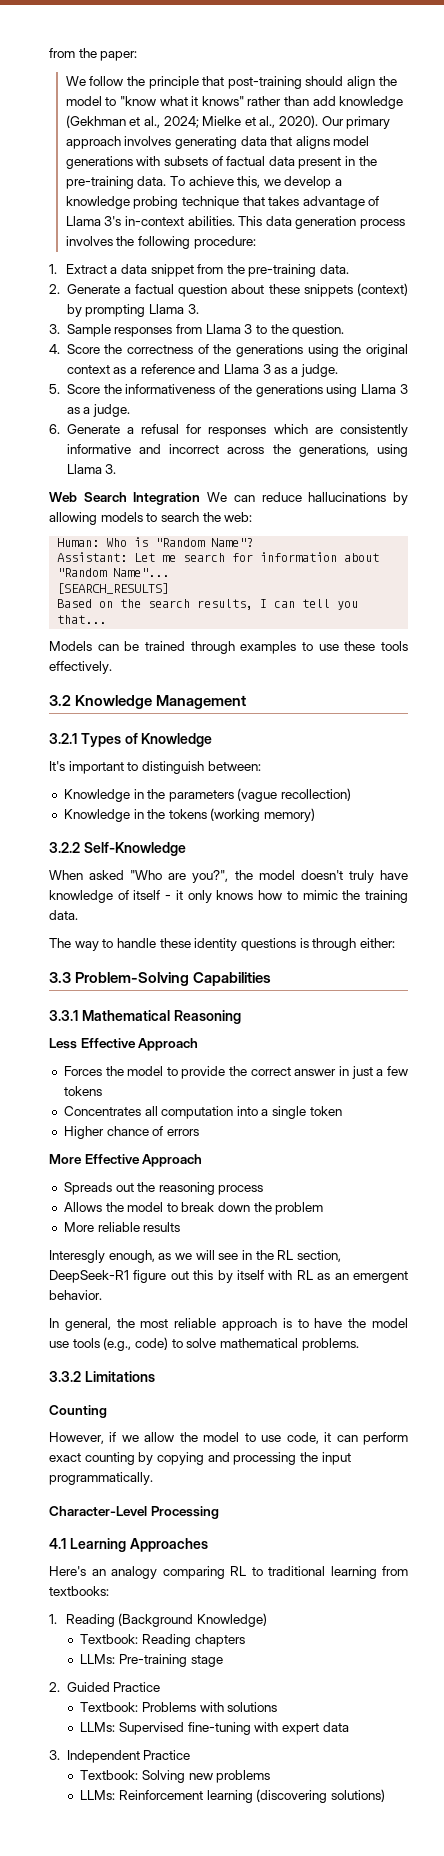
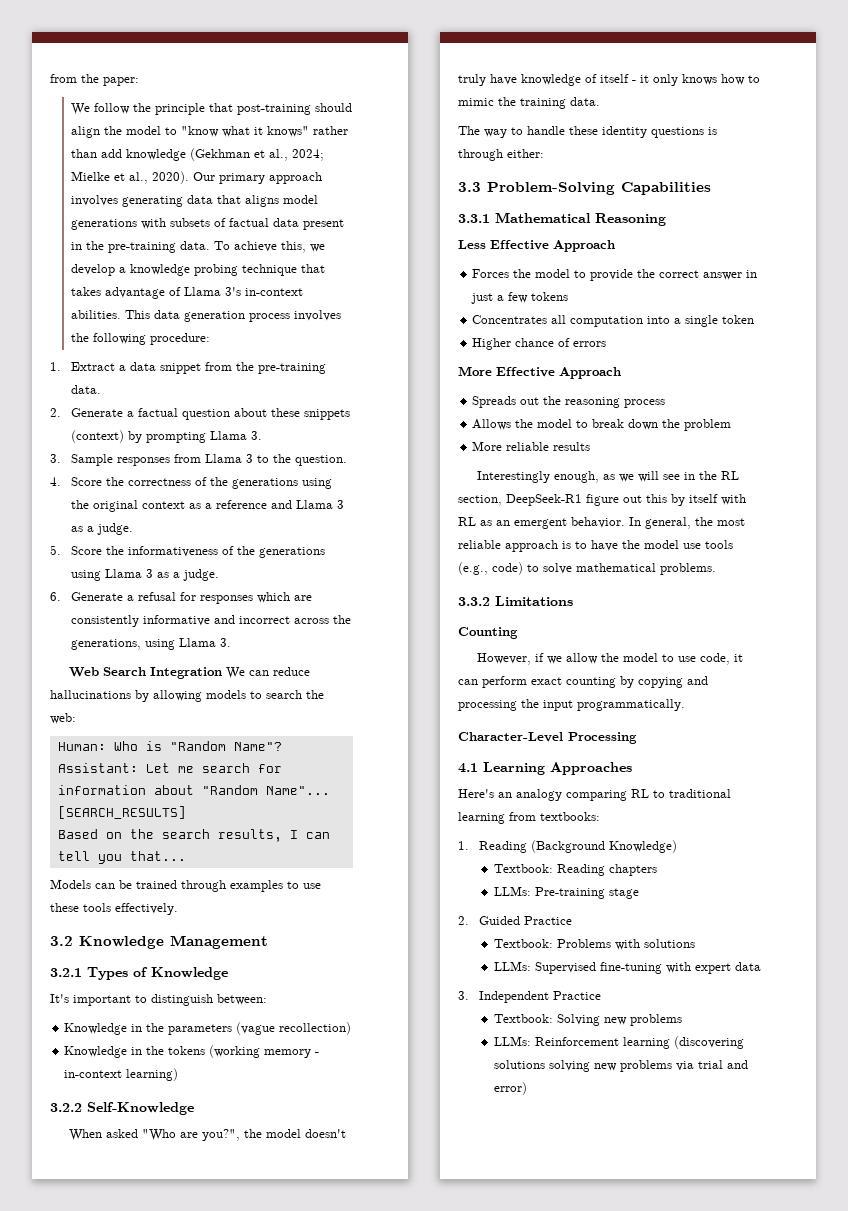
- Knowledge in the tokens (working memory)
+ Knowledge in the tokens (working memory - in-context learning)
- Interesgly enough, as we will see in the RL section, DeepSeek-R1 figure out this by itself with RL as an emergent behavior.
- In general, the most reliable approach is to have the model use tools (e.g., code) to solve mathematical problems.
+ Interestingly enough, as we will see in the RL section, DeepSeek-R1 figure out this by itself with RL as an emergent behavior. In general, the most reliable approach is to have the model use tools (e.g., code) to solve mathematical problems.
- LLMs: Reinforcement learning (discovering solutions)
+ LLMs: Reinforcement learning (discovering solutions solving new problems via trial and error)

